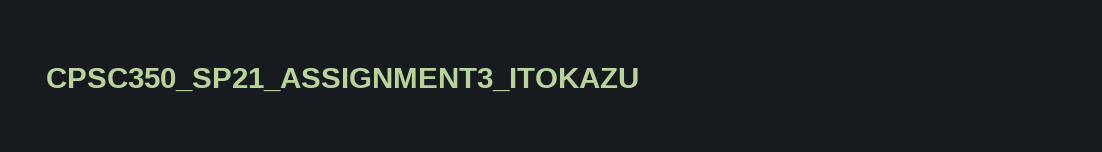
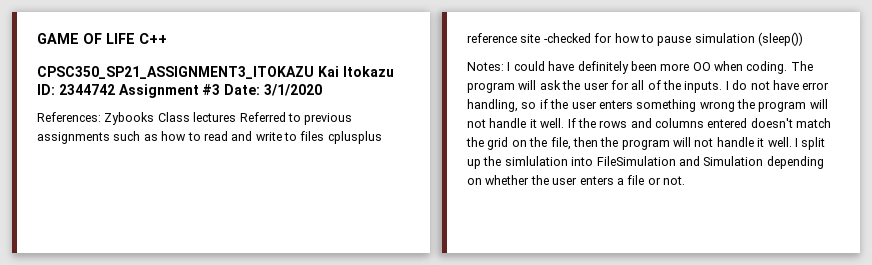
- CPSC350_SP21_ASSIGNMENT3_ITOKAZU
+ GAME OF LIFE C++
+ CPSC350_SP21_ASSIGNMENT3_ITOKAZU Kai Itokazu ID: 2344742 Assignment #3 Date: 3/1/2020
+ References: Zybooks Class lectures Referred to previous assignments such as how to read and write to files cplusplus reference site -checked for how to pause simulation (sleep())
+ Notes: I could have definitely been more OO when coding. The program will ask the user for all of the inputs. I do not have error handling, so if the user enters something wrong the program will not handle it well. If the rows and columns entered doesn't match the grid on the file, then the program will not handle it well. I split up the simlulation into FileSimulation and Simulation depending on whether the user enters a file or not.

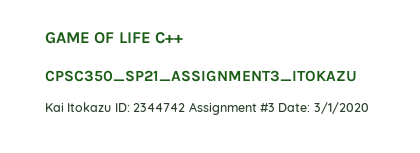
- CPSC350_SP21_ASSIGNMENT3_ITOKAZU Kai Itokazu ID: 2344742 Assignment #3 Date: 3/1/2020
+ CPSC350_SP21_ASSIGNMENT3_ITOKAZU
+ Kai Itokazu ID: 2344742 Assignment #3 Date: 3/1/2020
- References: Zybooks Class lectures Referred to previous assignments such as how to read and write to files cplusplus reference site -checked for how to pause simulation (sleep())
- Notes: I could have definitely been more OO when coding. The program will ask the user for all of the inputs. I do not have error handling, so if the user enters something wrong the program will not handle it well. If the rows and columns entered doesn't match the grid on the file, then the program will not handle it well. I split up the simlulation into FileSimulation and Simulation depending on whether the user enters a file or not.

